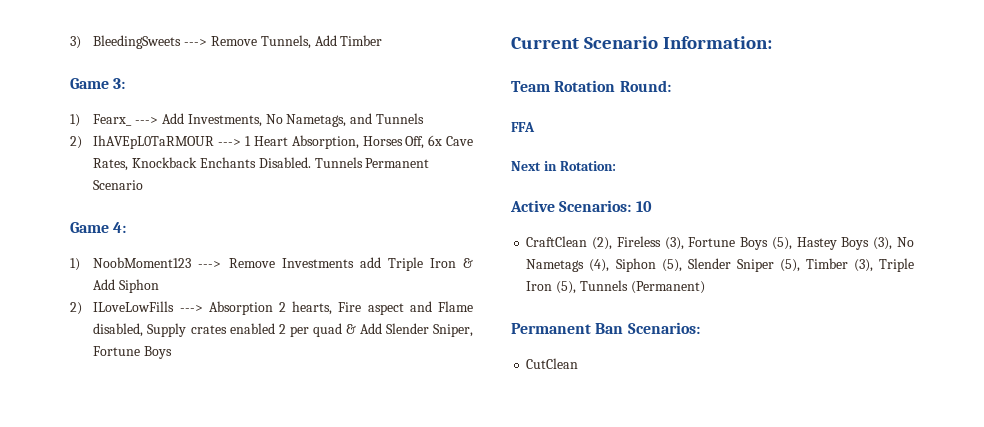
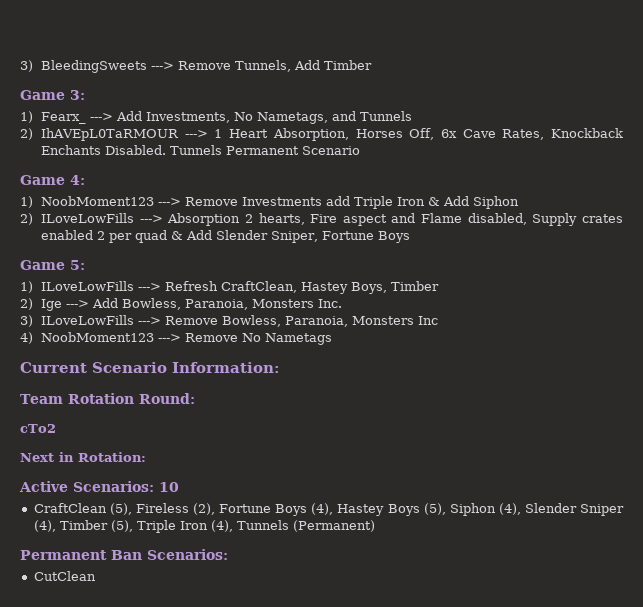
+ Game 5:
+ 1) ILoveLowFills ---> Refresh CraftClean, Hastey Boys, Timber
+ 2) Ige ---> Add Bowless, Paranoia, Monsters Inc.
+ 3) ILoveLowFills ---> Remove Bowless, Paranoia, Monsters Inc
+ 4) NoobMoment123 ---> Remove No Nametags
- FFA
+ cTo2
- CraftClean (2), Fireless (3), Fortune Boys (5), Hastey Boys (3), No Nametags (4), Siphon (5), Slender Sniper (5), Timber (3), Triple Iron (5), Tunnels (Permanent)
+ CraftClean (5), Fireless (2), Fortune Boys (4), Hastey Boys (5), Siphon (4), Slender Sniper (4), Timber (5), Triple Iron (4), Tunnels (Permanent)

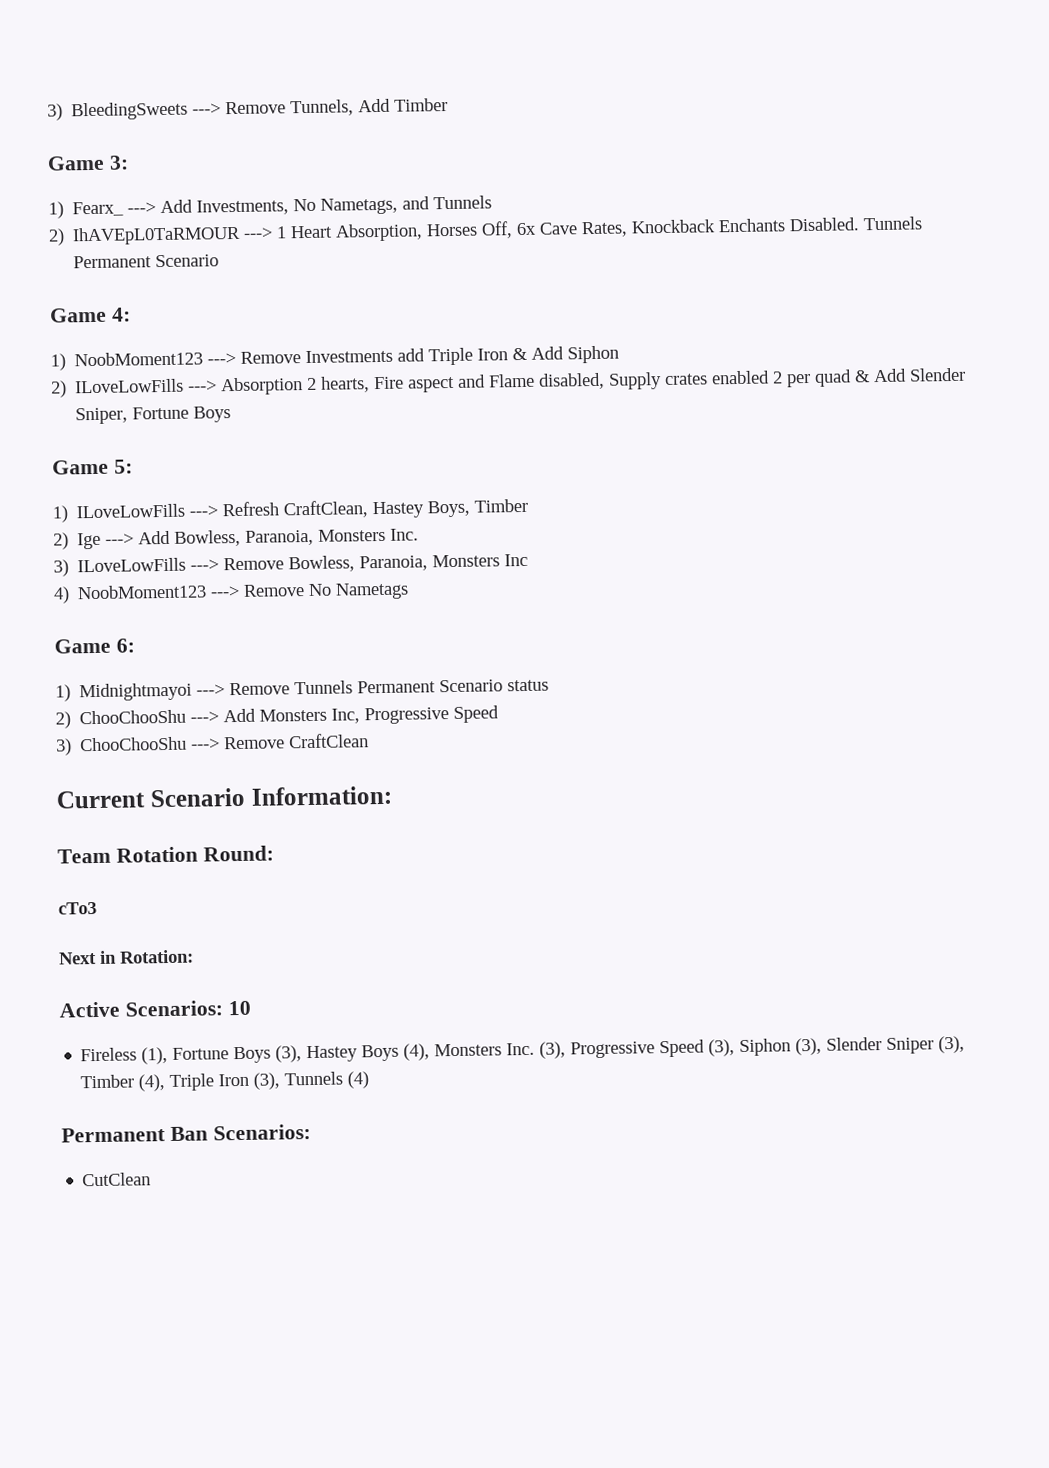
+ Game 6:
+ 1) Midnightmayoi ---> Remove Tunnels Permanent Scenario status
+ 2) ChooChooShu ---> Add Monsters Inc, Progressive Speed
+ 3) ChooChooShu ---> Remove CraftClean
- cTo2
+ cTo3
- CraftClean (5), Fireless (2), Fortune Boys (4), Hastey Boys (5), Siphon (4), Slender Sniper (4), Timber (5), Triple Iron (4), Tunnels (Permanent)
+ Fireless (1), Fortune Boys (3), Hastey Boys (4), Monsters Inc. (3), Progressive Speed (3), Siphon (3), Slender Sniper (3), Timber (4), Triple Iron (3), Tunnels (4)

